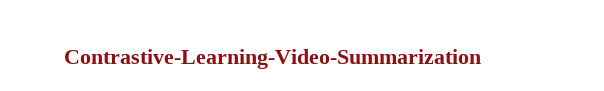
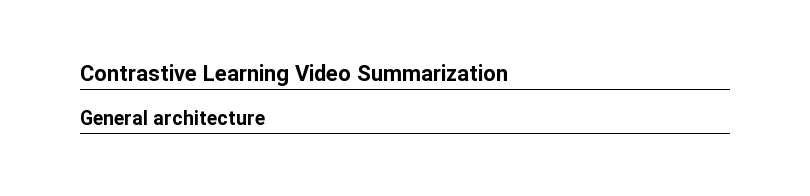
- Contrastive-Learning-Video-Summarization
+ Contrastive Learning Video Summarization
+ General architecture

